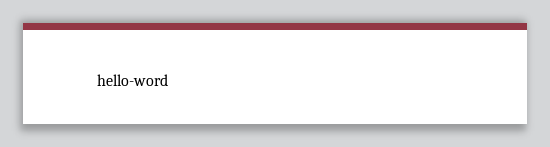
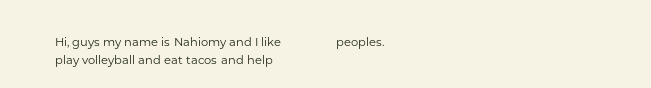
- hello-word
+ Hi, guys my name is Nahiomy and I like play volleyball and eat tacos and help peoples.

